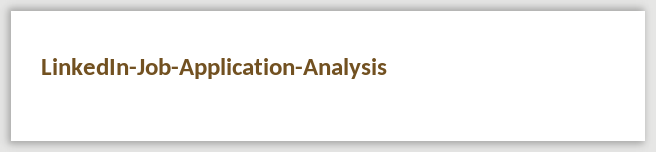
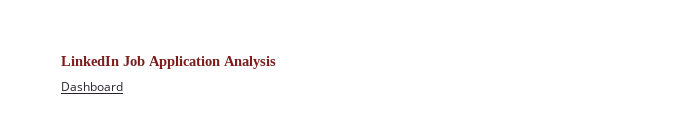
- LinkedIn-Job-Application-Analysis
+ LinkedIn Job Application Analysis
+ Dashboard

